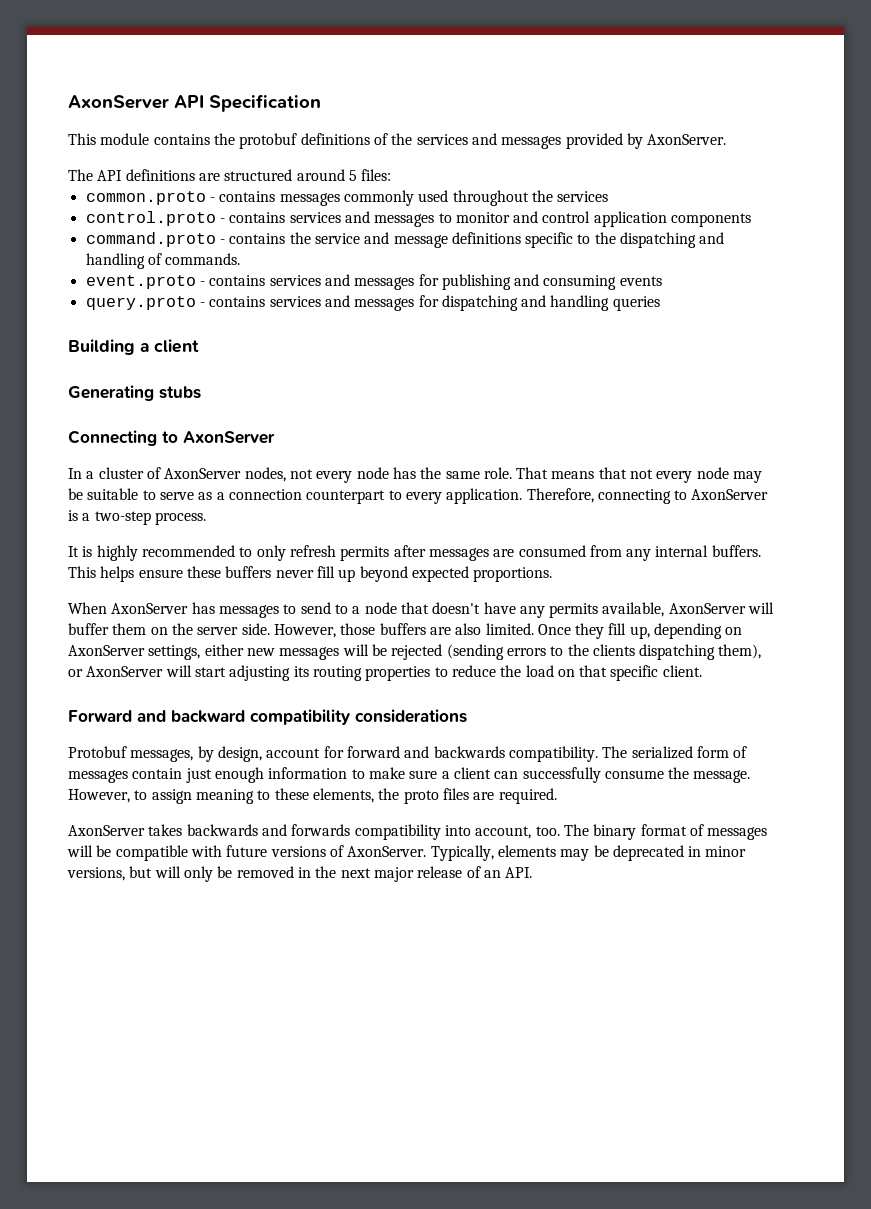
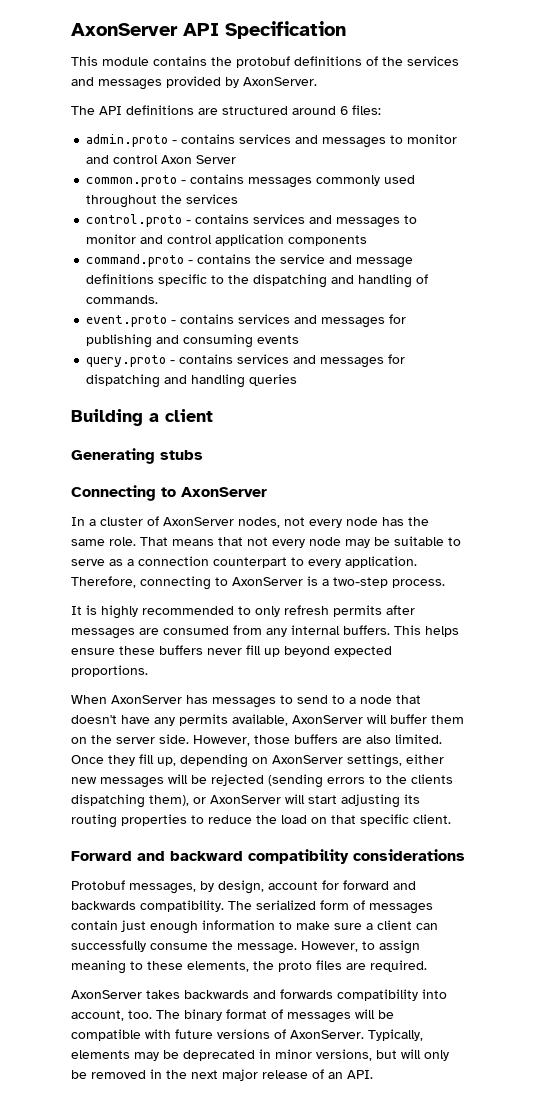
- The API definitions are structured around 5 files:
+ The API definitions are structured around 6 files:
+ admin.proto - contains services and messages to monitor and control Axon Server

